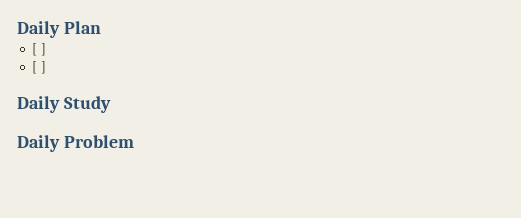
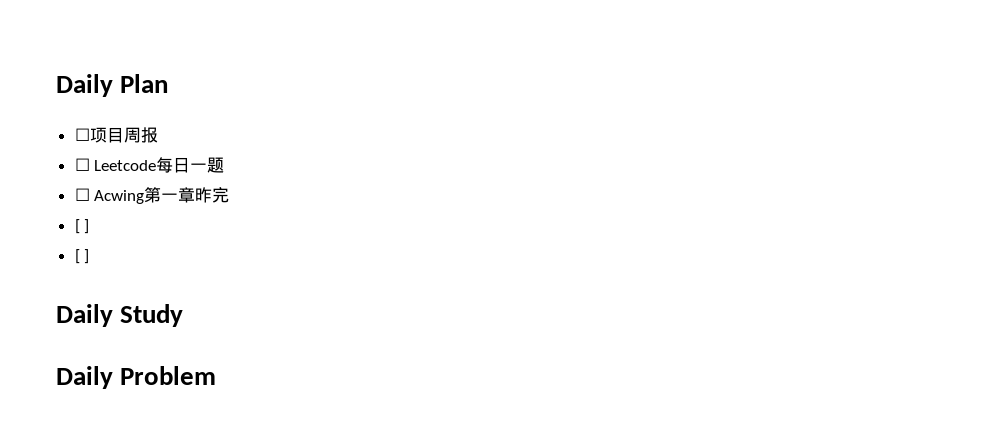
+ ☐项目周报
+ ☐ Leetcode每日一题
+ ☐ Acwing第一章昨完

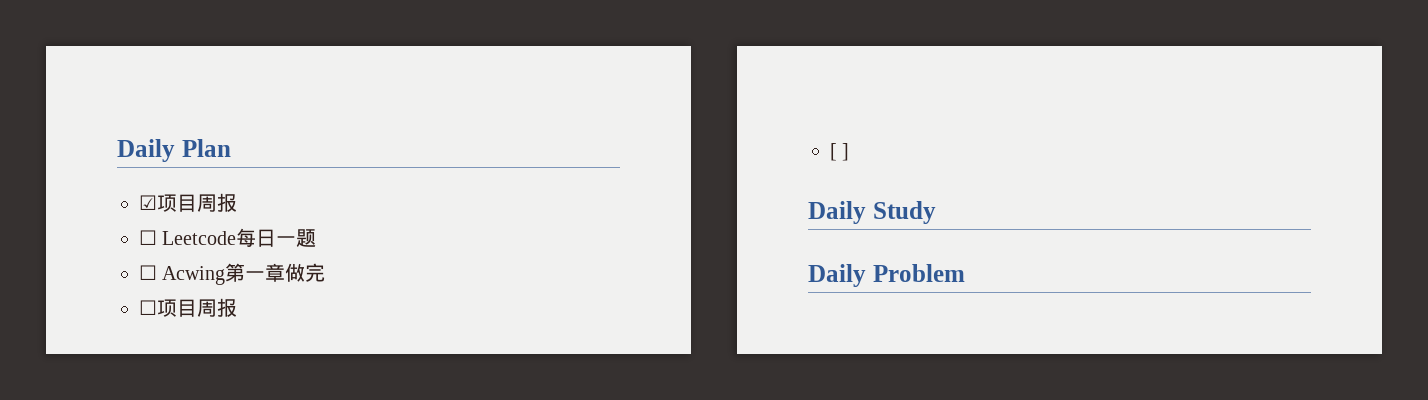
- ☐项目周报
+ ☑项目周报
- ☐ Acwing第一章昨完
- [ ]
+ ☐ Acwing第一章做完
+ ☐项目周报

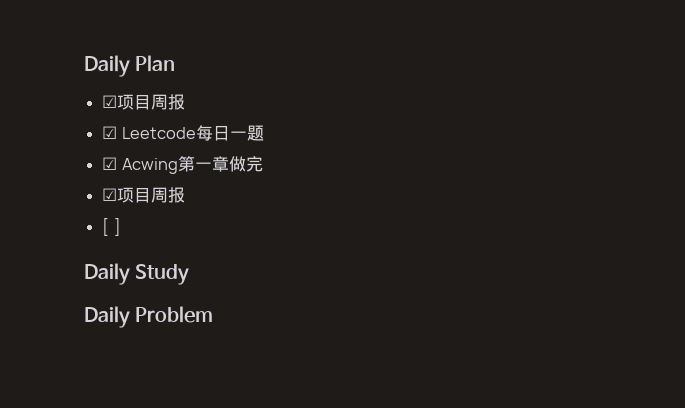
- ☐ Leetcode每日一题
+ ☑ Leetcode每日一题
- ☐ Acwing第一章做完
- ☐项目周报
+ ☑ Acwing第一章做完
+ ☑项目周报

